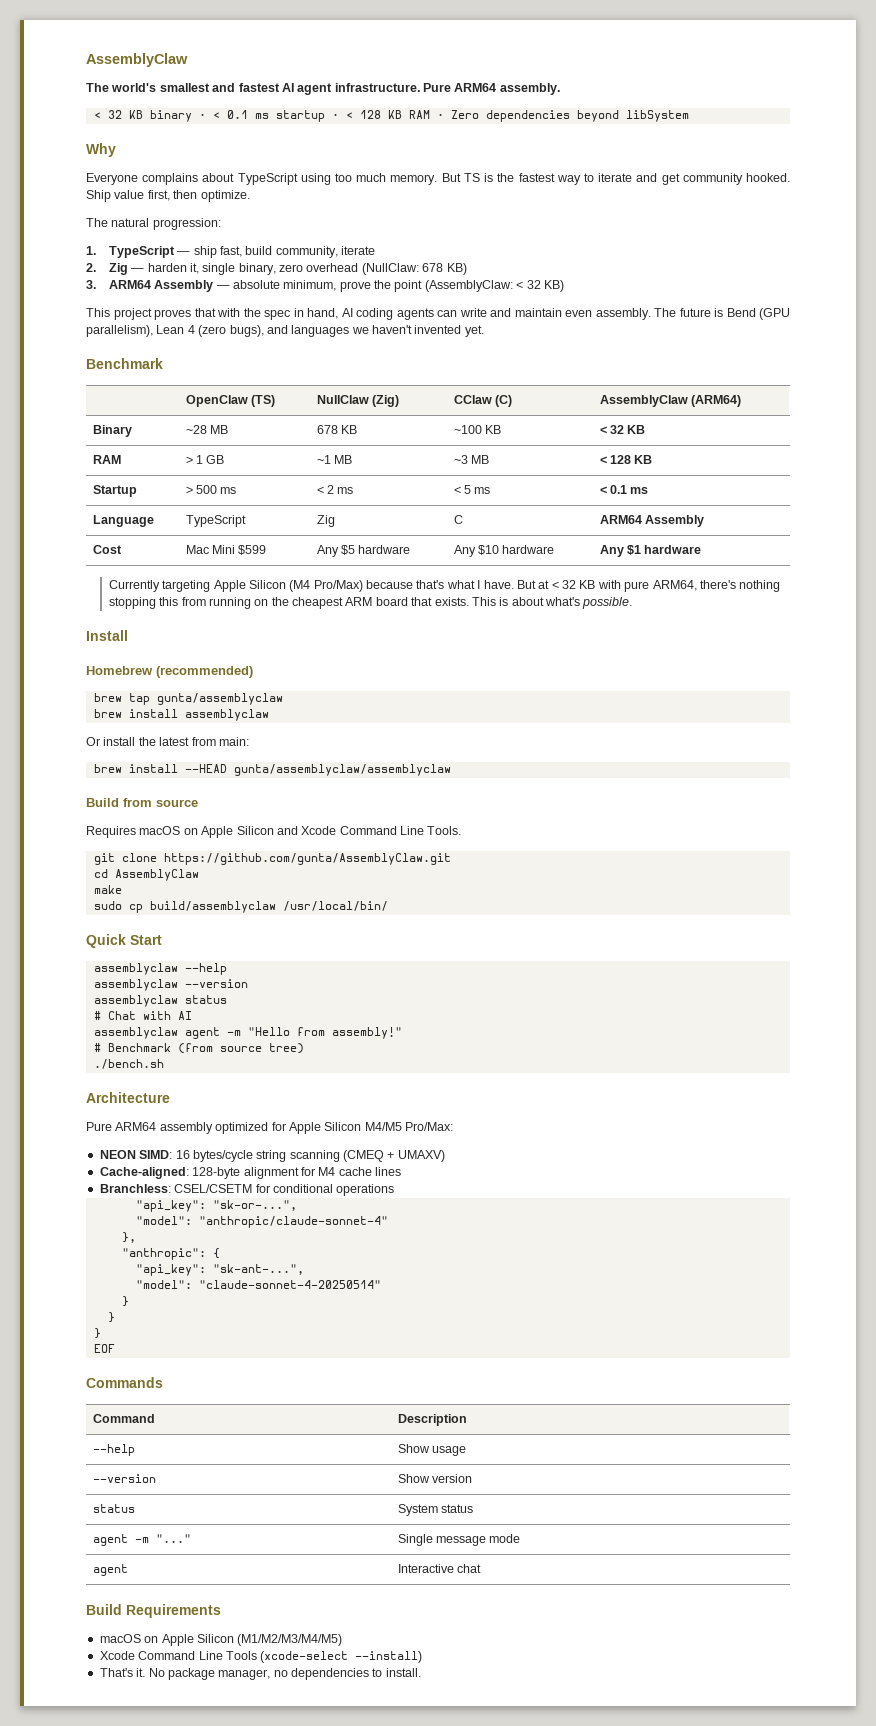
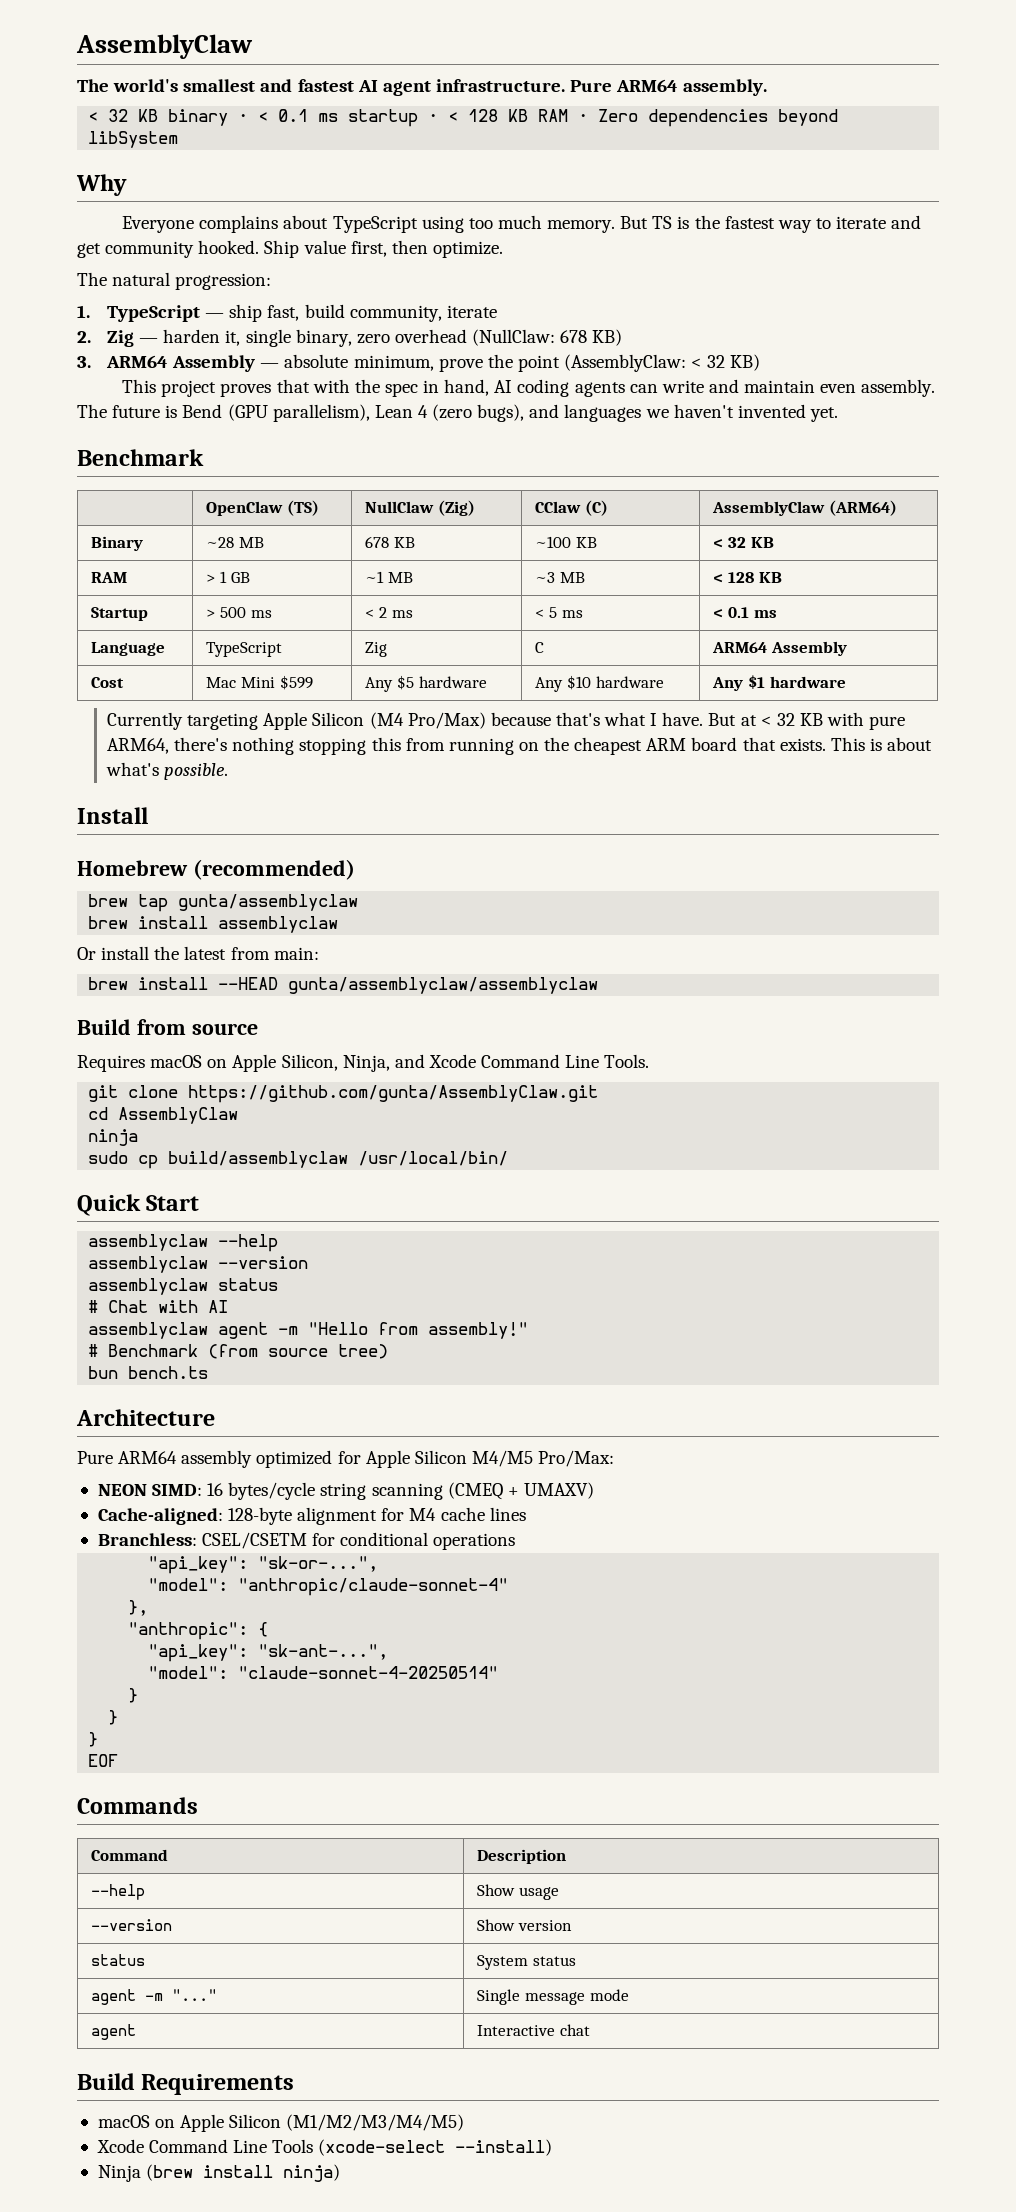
- Requires macOS on Apple Silicon and Xcode Command Line Tools.
+ Requires macOS on Apple Silicon, Ninja, and Xcode Command Line Tools.
- make
+ ninja
- ./bench.sh
+ bun bench.ts
- That's it. No package manager, no dependencies to install.
+ Ninja (brew install ninja)

